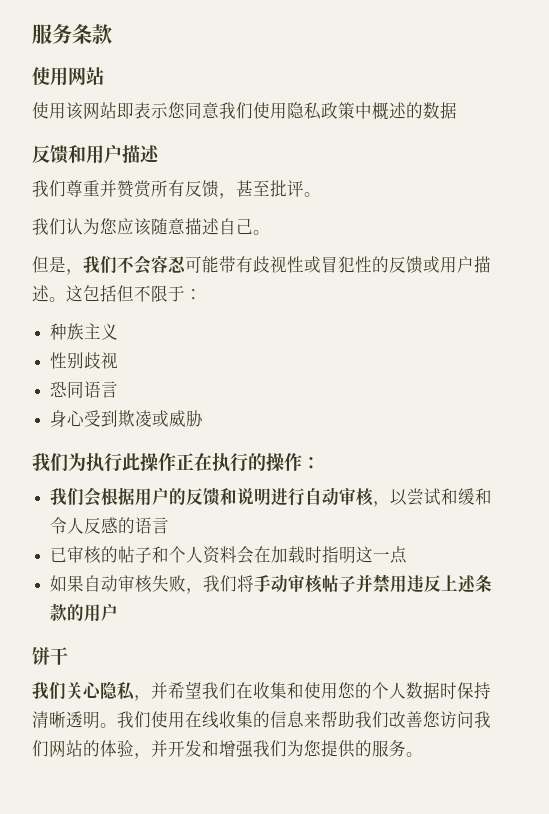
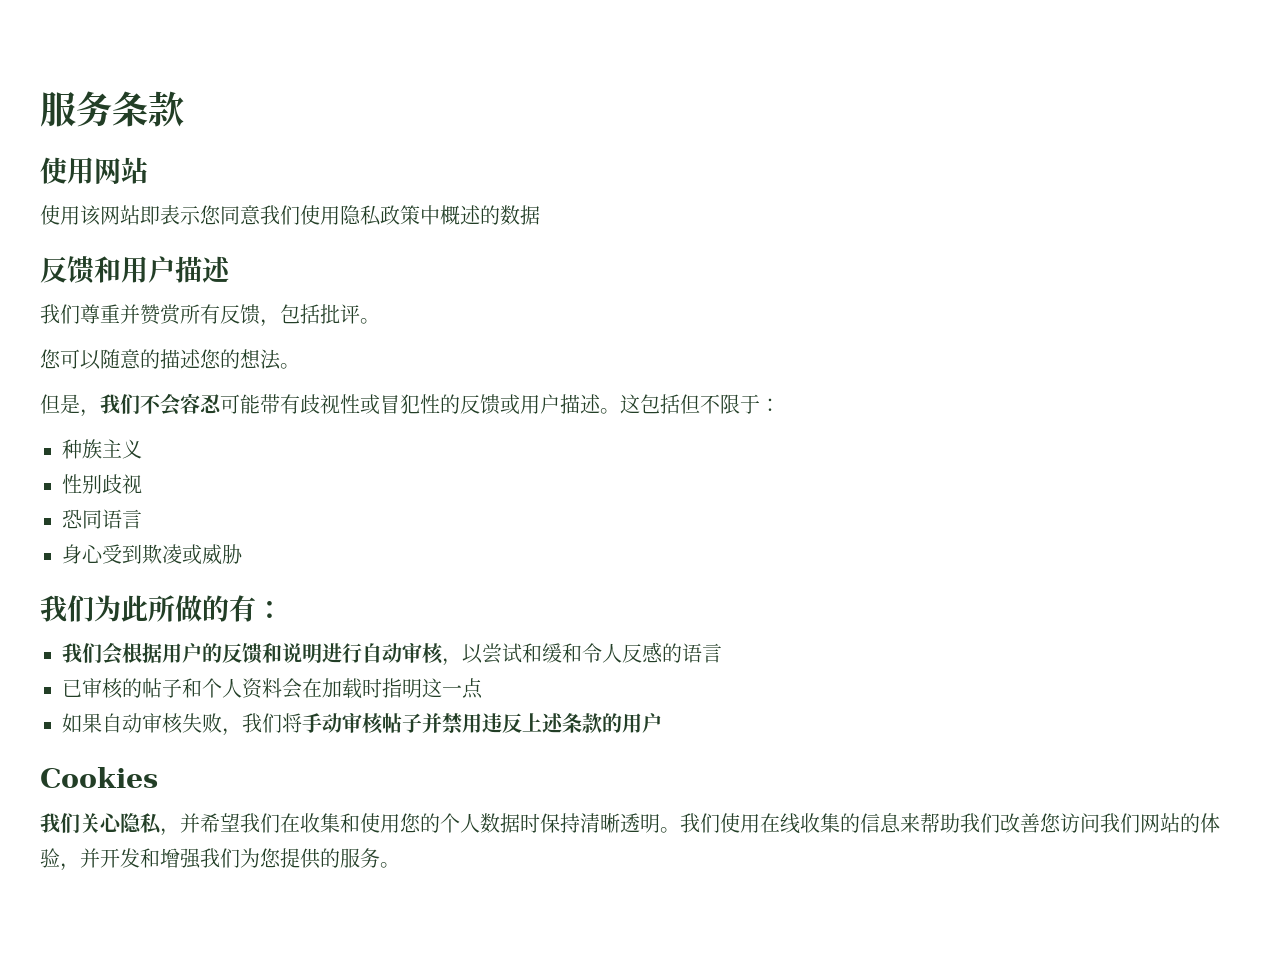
- 我们尊重并赞赏所有反馈，甚至批评。
+ 我们尊重并赞赏所有反馈，包括批评。
- 我们认为您应该随意描述自己。
+ 您可以随意的描述您的想法。
- 我们为执行此操作正在执行的操作：
+ 我们为此所做的有：
- 饼干
+ Cookies

